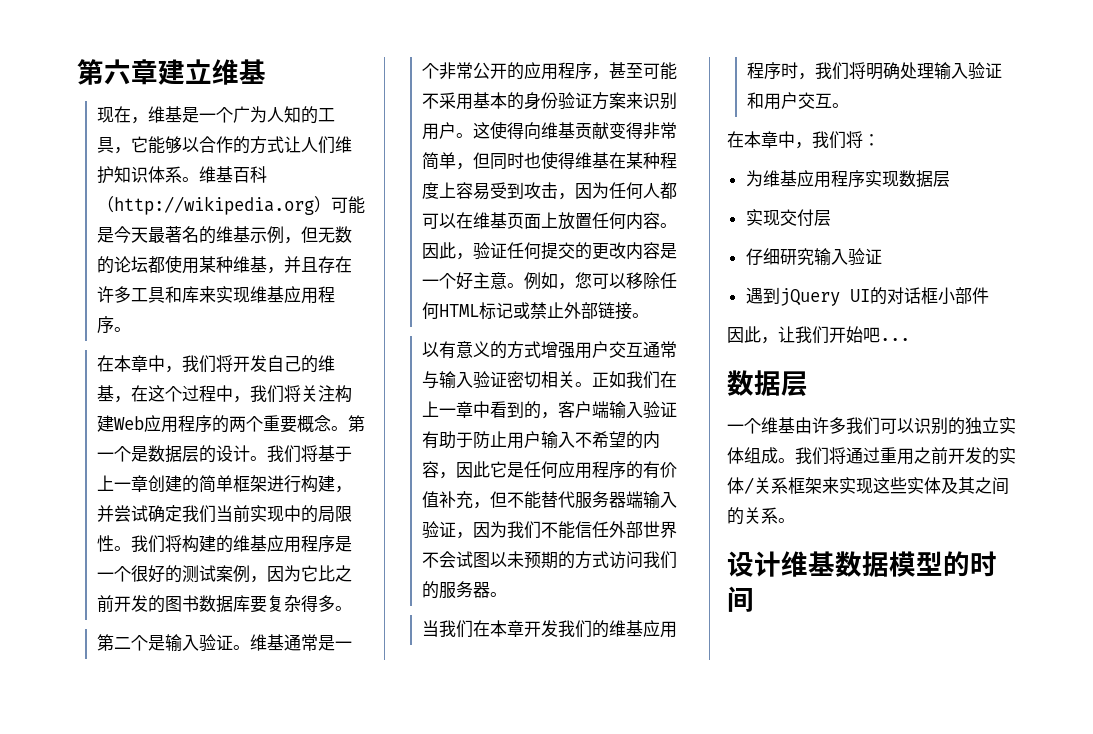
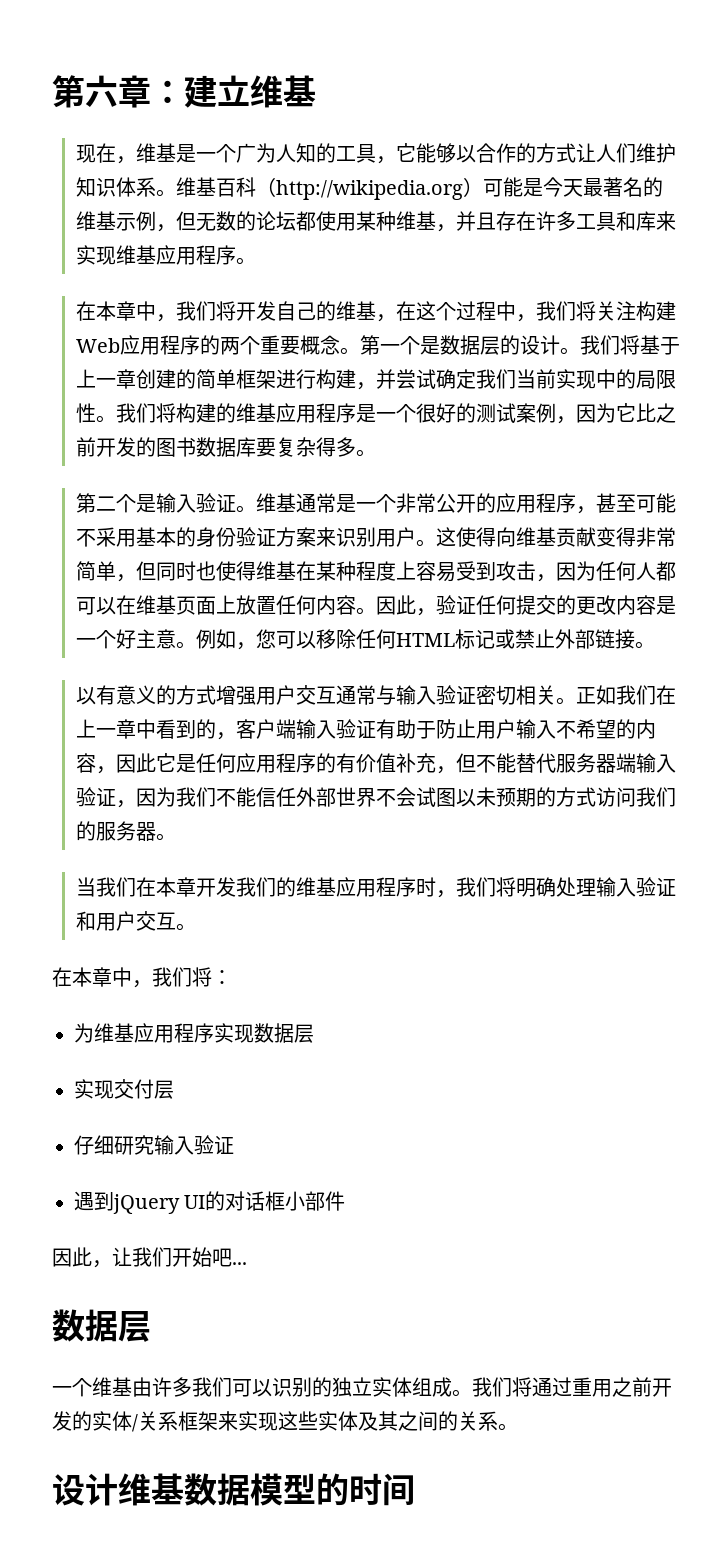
- 第六章建立维基
+ 第六章：建立维基

